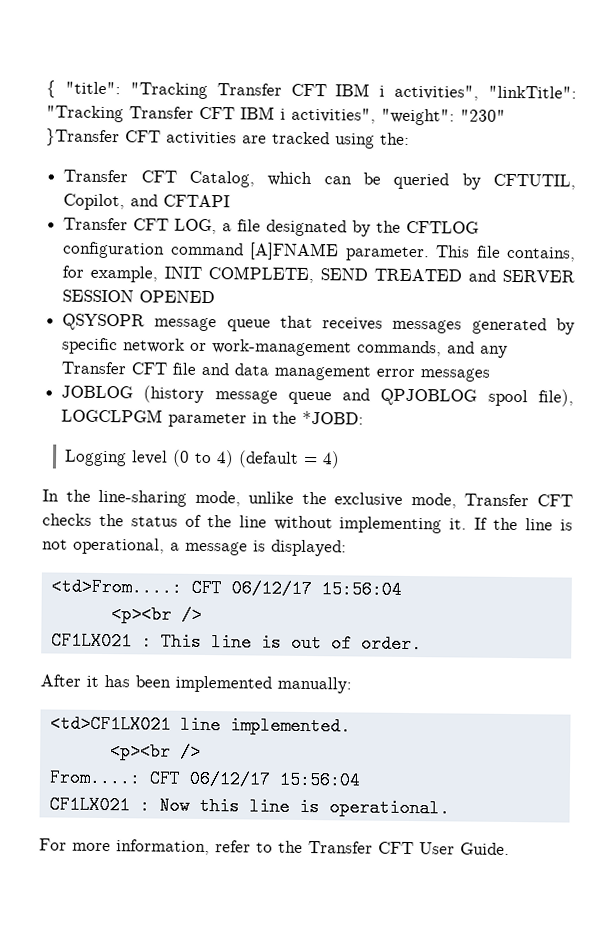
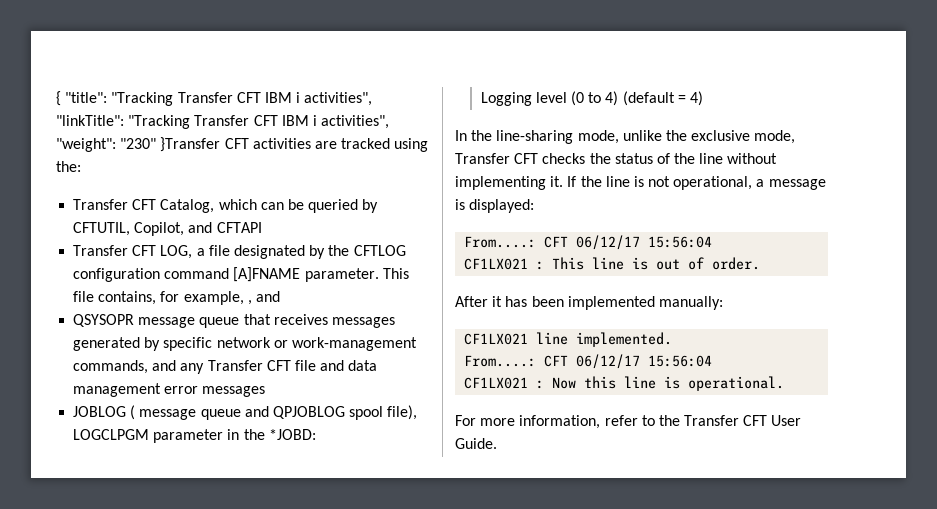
- This file contains, for example, INIT COMPLETE, SEND TREATED and SERVER SESSION OPENED
+ This file contains, for example, , and
- JOBLOG (history message queue and QPJOBLOG spool file), LOGCLPGM parameter in the *JOBD:
+ JOBLOG ( message queue and QPJOBLOG spool file), LOGCLPGM parameter in the *JOBD:
  If the line is not operational, a message is displayed:
- <td>From....: CFT 06/12/17 15:56:04
- <p><br />
+ From....: CFT 06/12/17 15:56:04
- <td>CF1LX021 line implemented.
- <p><br />
+ CF1LX021 line implemented.

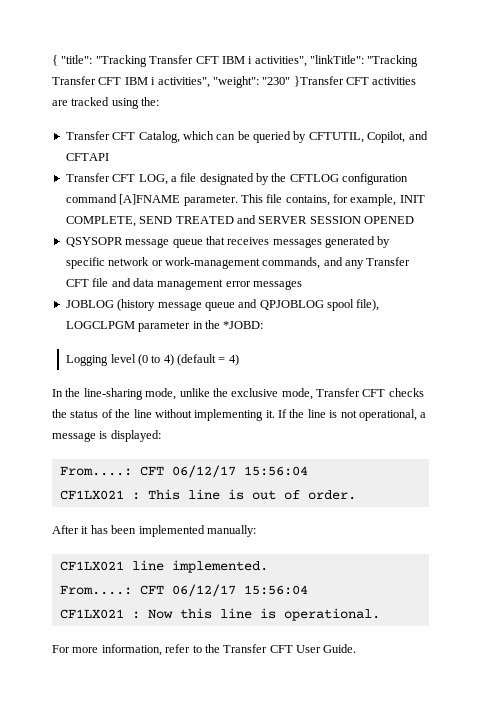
- This file contains, for example, , and
+ This file contains, for example, INIT COMPLETE, SEND TREATED and SERVER SESSION OPENED
- JOBLOG ( message queue and QPJOBLOG spool file), LOGCLPGM parameter in the *JOBD:
+ JOBLOG (history message queue and QPJOBLOG spool file), LOGCLPGM parameter in the *JOBD:

